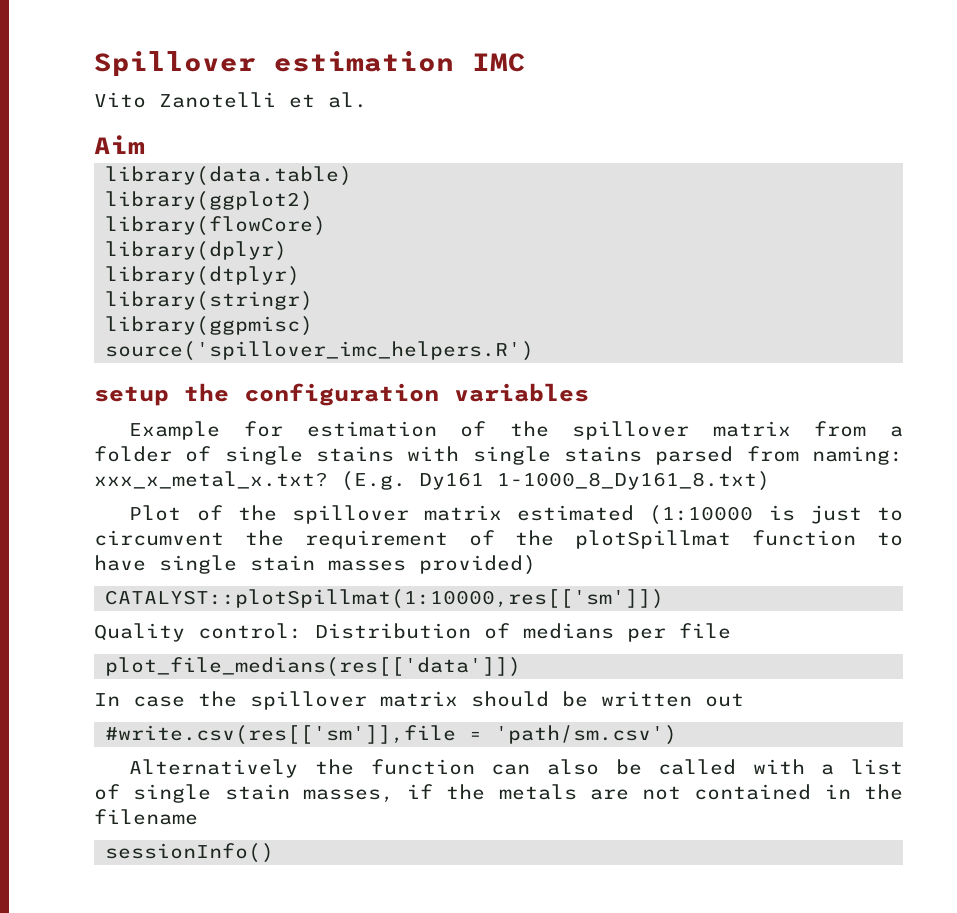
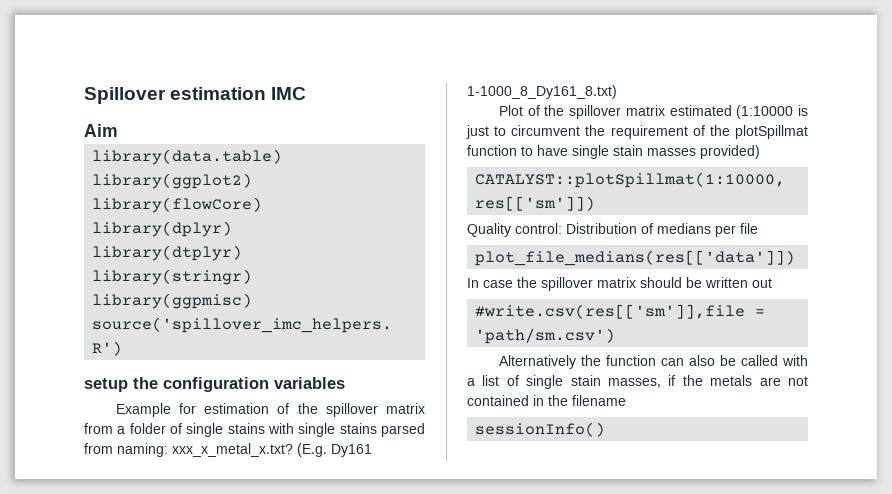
- Vito Zanotelli et al.

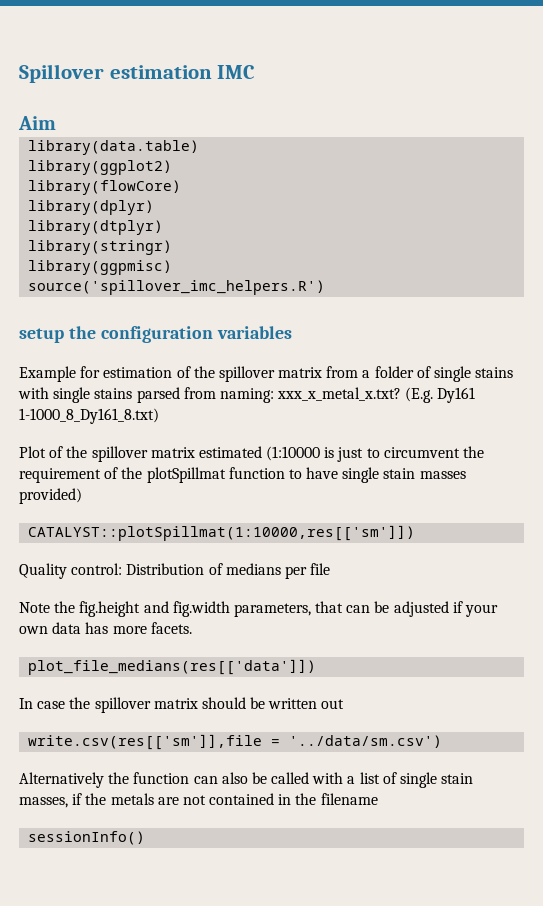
+ Note the fig.height and fig.width parameters, that can be adjusted if your own data has more facets.
- #write.csv(res[['sm']],file = 'path/sm.csv')
+ write.csv(res[['sm']],file = '../data/sm.csv')

